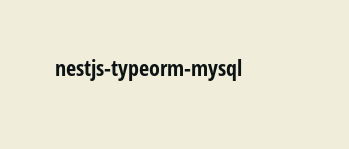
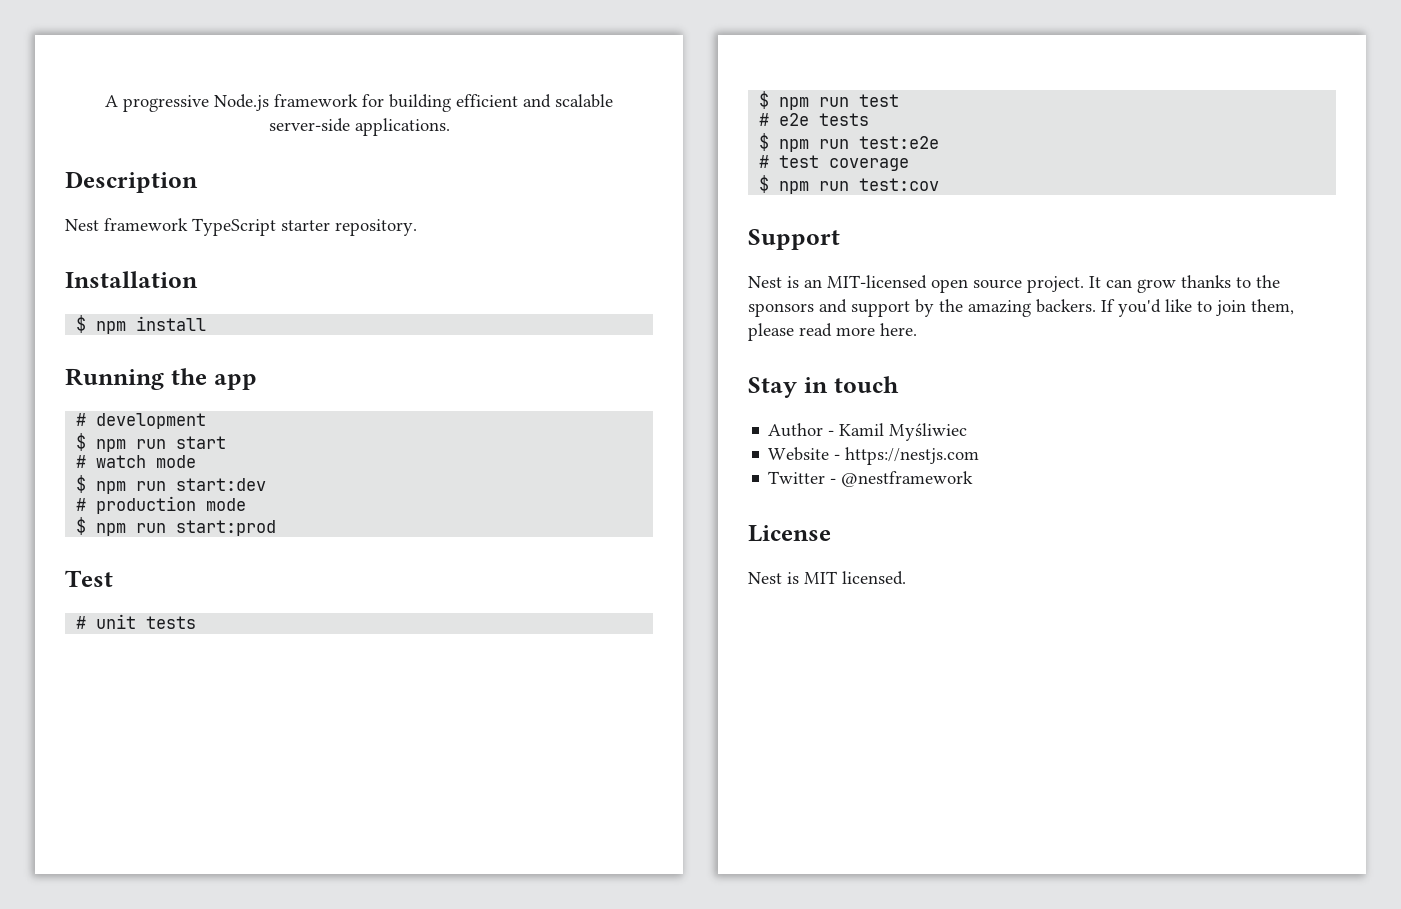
- nestjs-typeorm-mysql
+ A progressive Node.js framework for building efficient and scalable server-side applications.
+ Description
+ Nest framework TypeScript starter repository.
+ Installation
+ $ npm install
+ Running the app
+ # development
+ $ npm run start
+ # watch mode
+ $ npm run start:dev
+ # production mode
+ $ npm run start:prod
+ Test
+ # unit tests
+ $ npm run test
+ # e2e tests
+ $ npm run test:e2e
+ # test coverage
+ $ npm run test:cov
+ Support
+ Nest is an MIT-licensed open source project. It can grow thanks to the sponsors and support by the amazing backers. If you'd like to join them, please read more here.
+ Stay in touch
+ Author - Kamil Myśliwiec
+ Website - https://nestjs.com
+ Twitter - @nestframework
+ License
+ Nest is MIT licensed.

